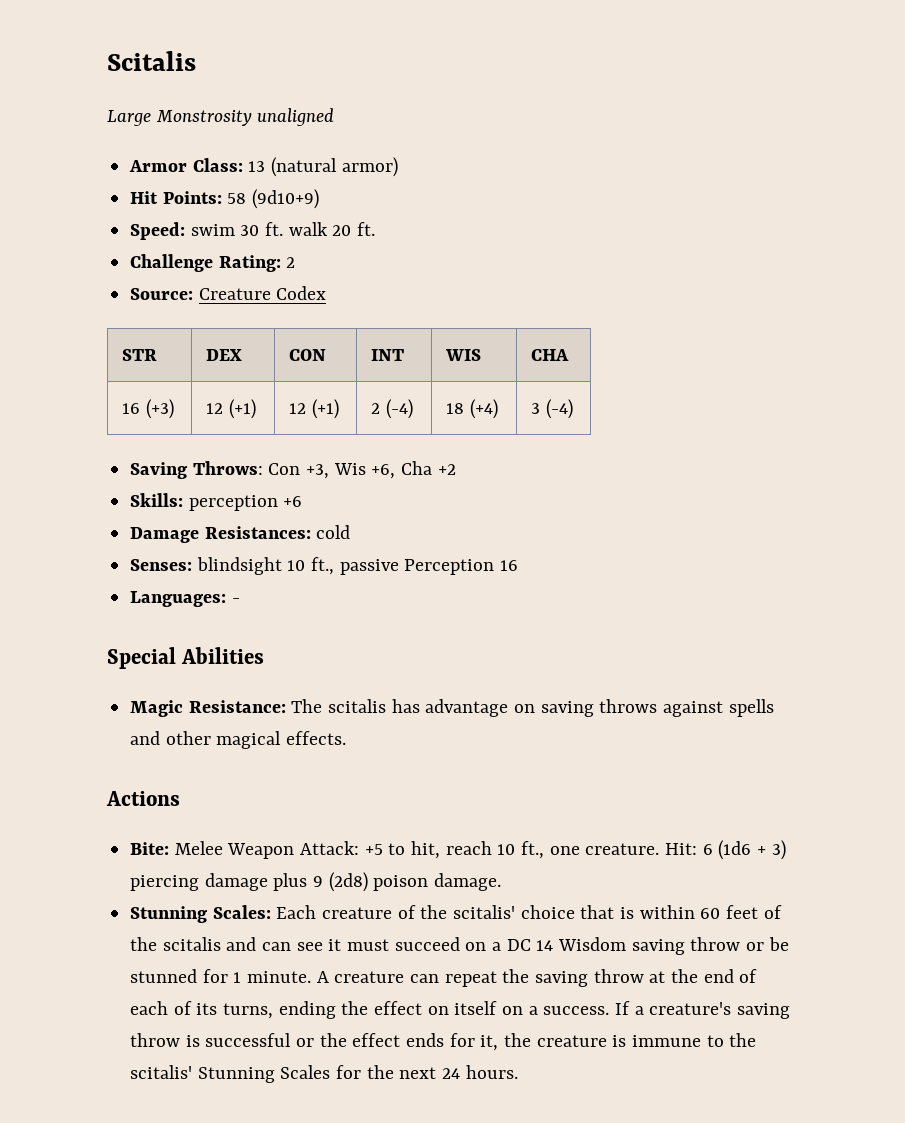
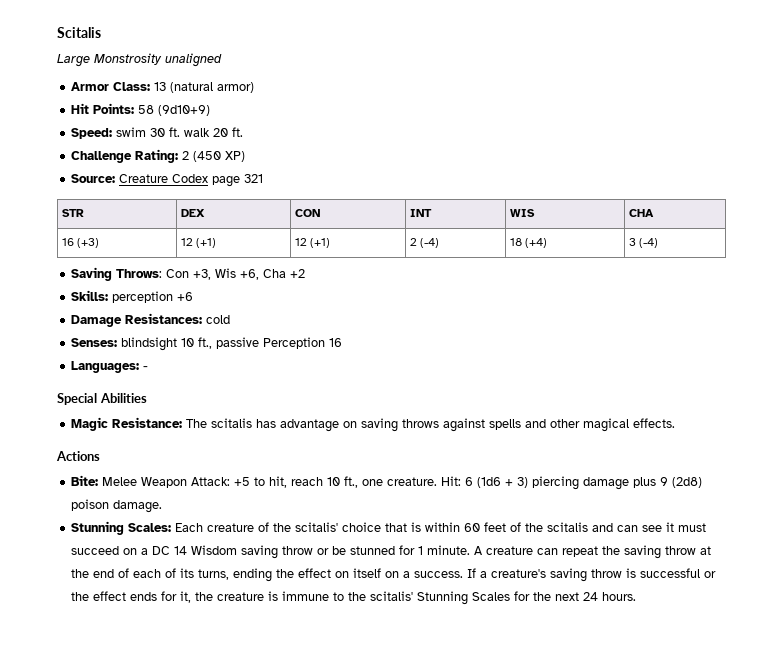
- Challenge Rating: 2
+ Challenge Rating: 2 (450 XP)
- Source: Creature Codex
+ Source: Creature Codex page 321

